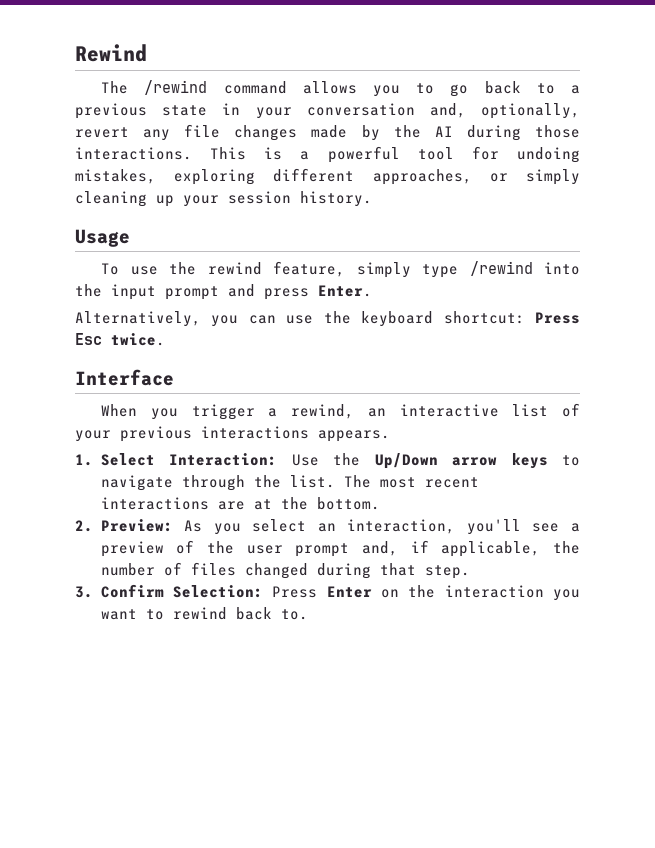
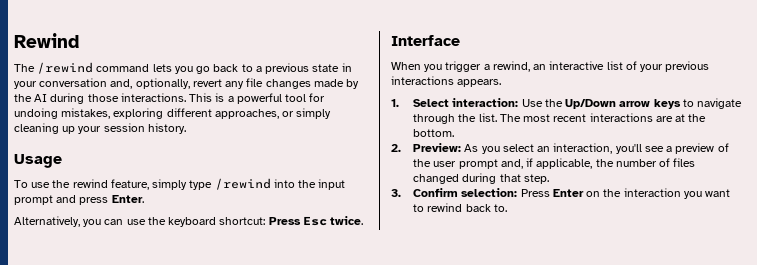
- The /rewind command allows you to go back to a previous state in your conversation and, optionally, revert any file changes made by the AI during those interactions.
+ The /rewind command lets you go back to a previous state in your conversation and, optionally, revert any file changes made by the AI during those interactions.
- 1. Select Interaction: Use the Up/Down arrow keys to navigate through the list.
+ 1. Select interaction: Use the Up/Down arrow keys to navigate through the list.
- 3. Confirm Selection: Press Enter on the interaction you want to rewind back to.
+ 3. Confirm selection: Press Enter on the interaction you want to rewind back to.

